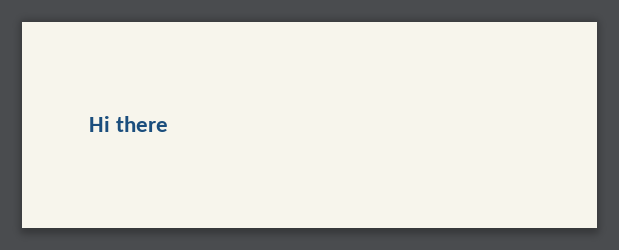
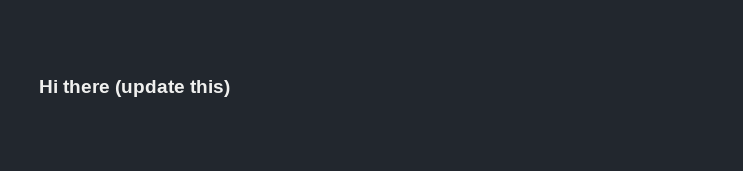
- Hi there
+ Hi there (update this)

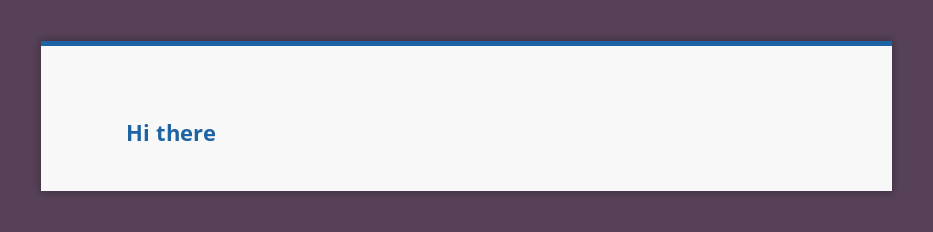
- Hi there (update this)
+ Hi there

